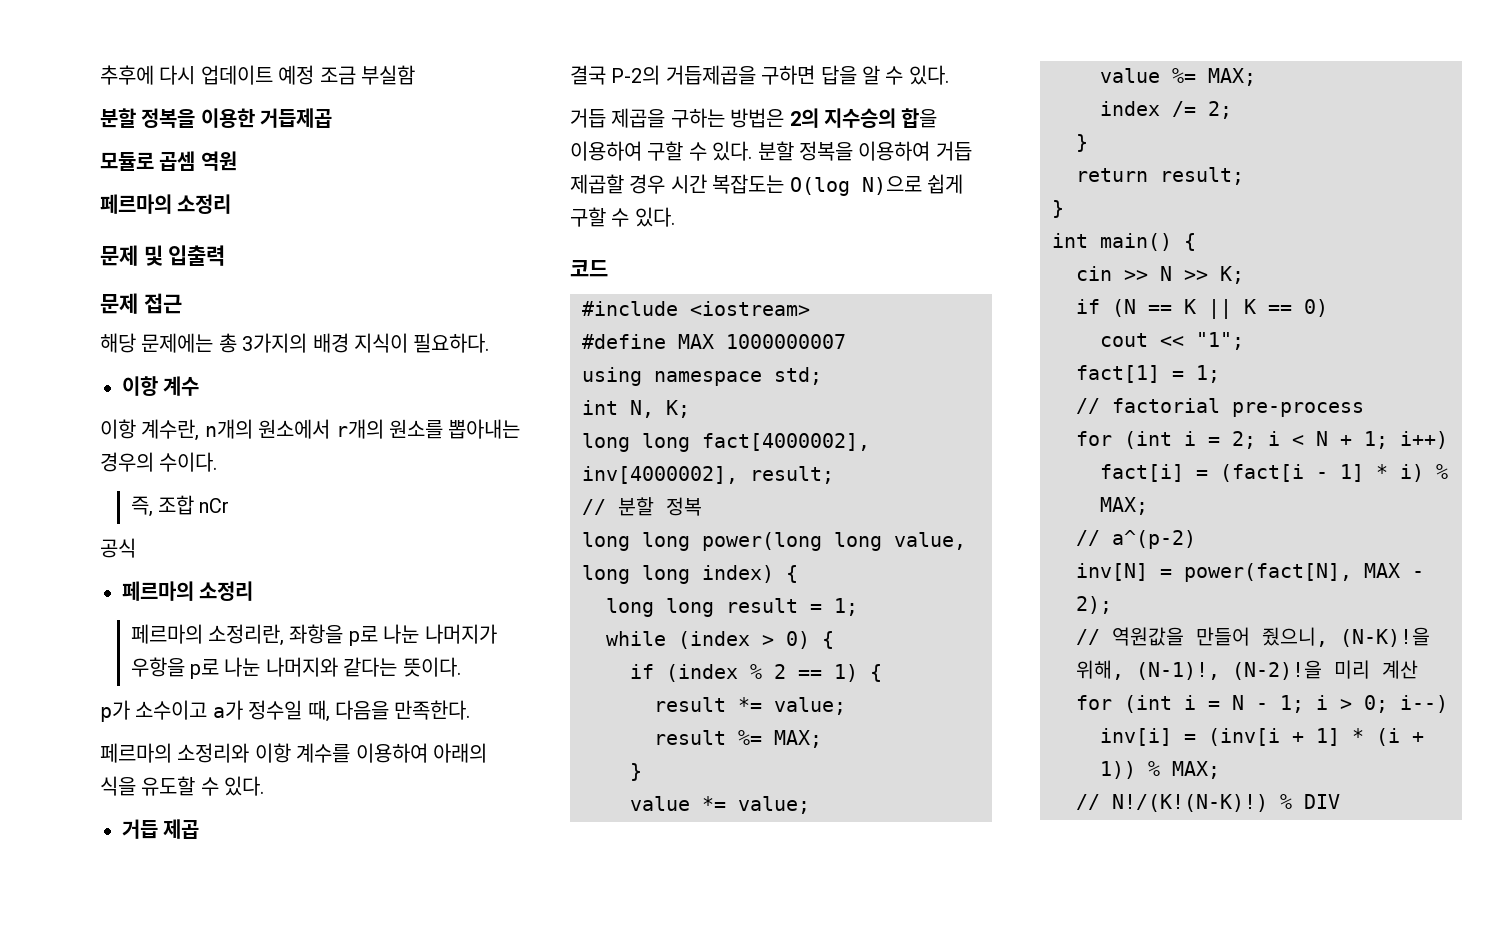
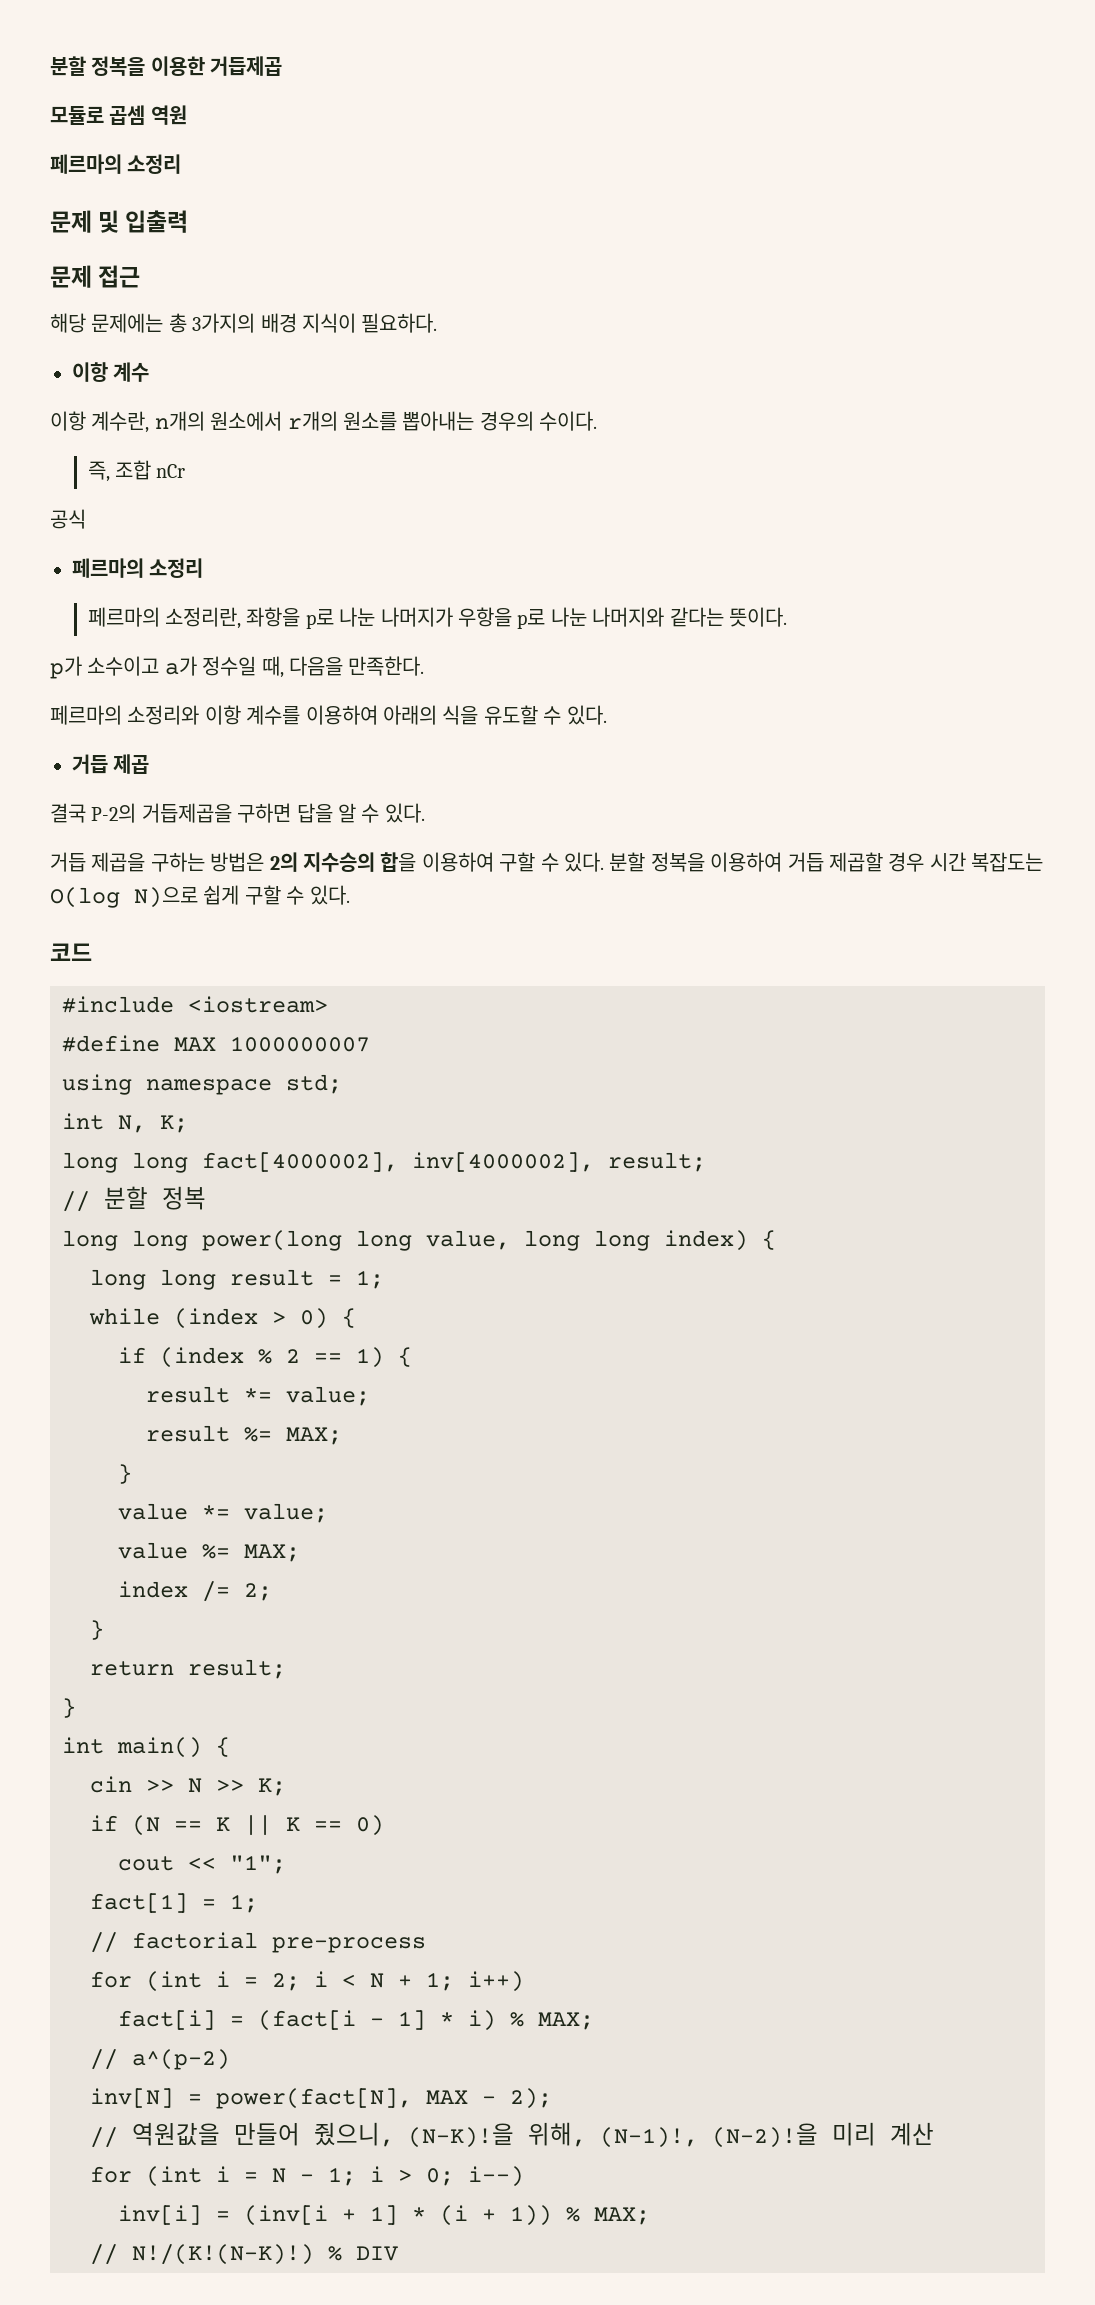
- 추후에 다시 업데이트 예정 조금 부실함

